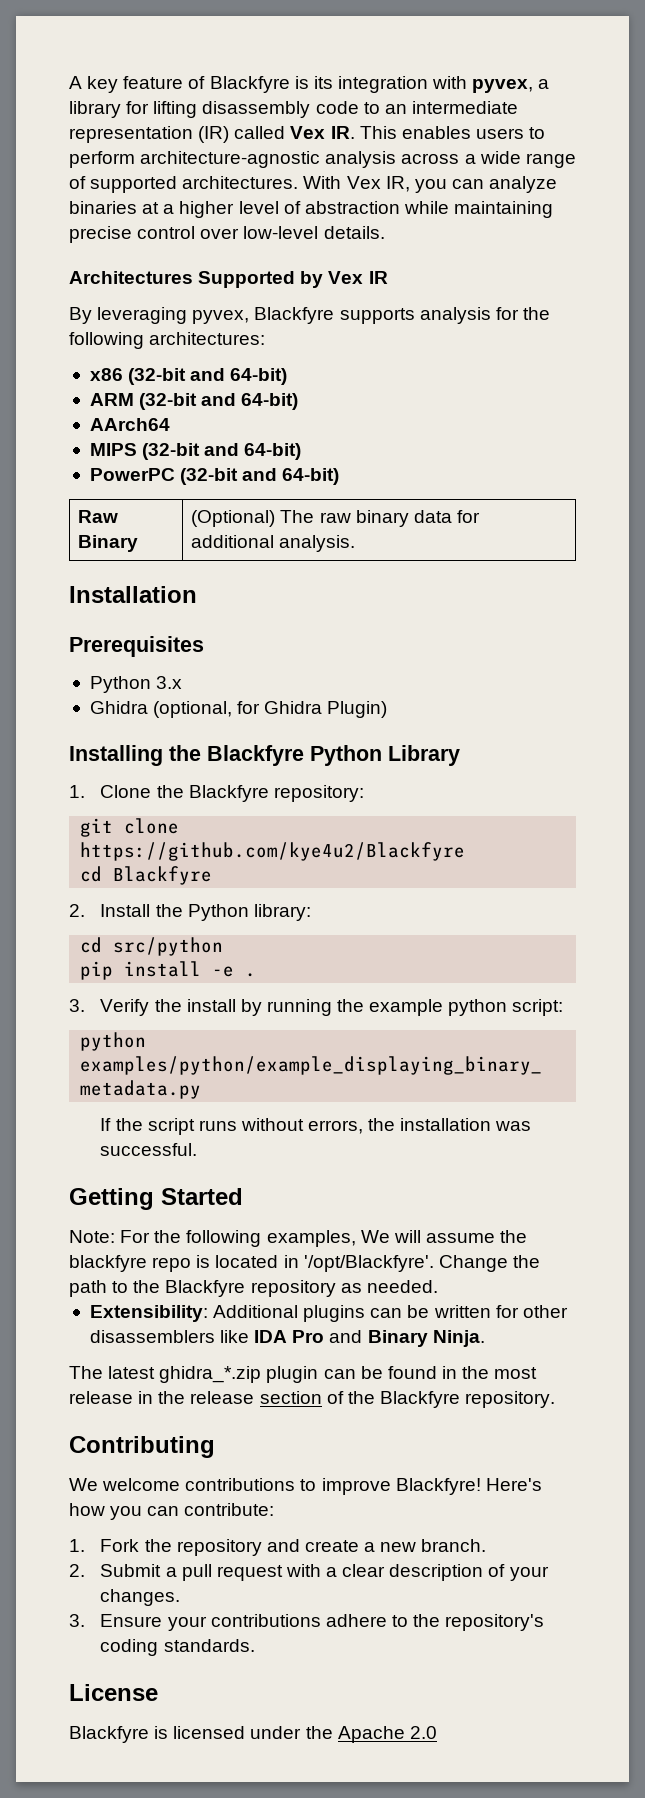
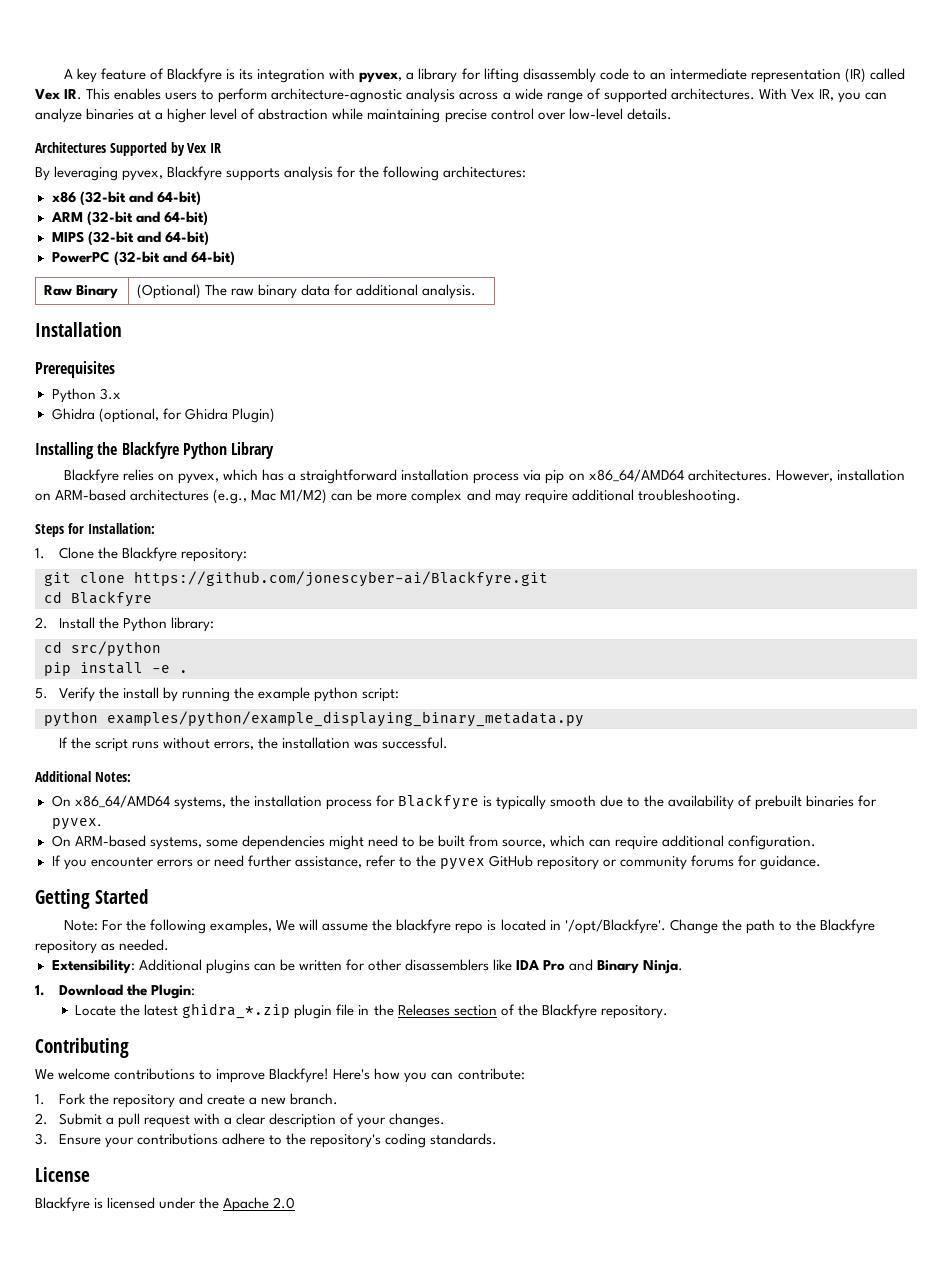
- AArch64
+ Blackfyre relies on pyvex, which has a straightforward installation process via pip on x86_64/AMD64 architectures. However, installation on ARM-based architectures (e.g., Mac M1/M2) can be more complex and may require additional troubleshooting.
+ Steps for Installation:
- git clone https://github.com/kye4u2/Blackfyre
+ git clone https://github.com/jonescyber-ai/Blackfyre.git
- 3. Verify the install by running the example python script:
+ 5. Verify the install by running the example python script:
+ Additional Notes:
+ On x86_64/AMD64 systems, the installation process for Blackfyre is typically smooth due to the availability of prebuilt binaries for pyvex.
+ On ARM-based systems, some dependencies might need to be built from source, which can require additional configuration.
+ If you encounter errors or need further assistance, refer to the pyvex GitHub repository or community forums for guidance.
- The latest ghidra_*.zip plugin can be found in the most release in the release section of the Blackfyre repository.
+ 1. Download the Plugin:
+ Locate the latest ghidra_*.zip plugin file in the Releases section of the Blackfyre repository.

